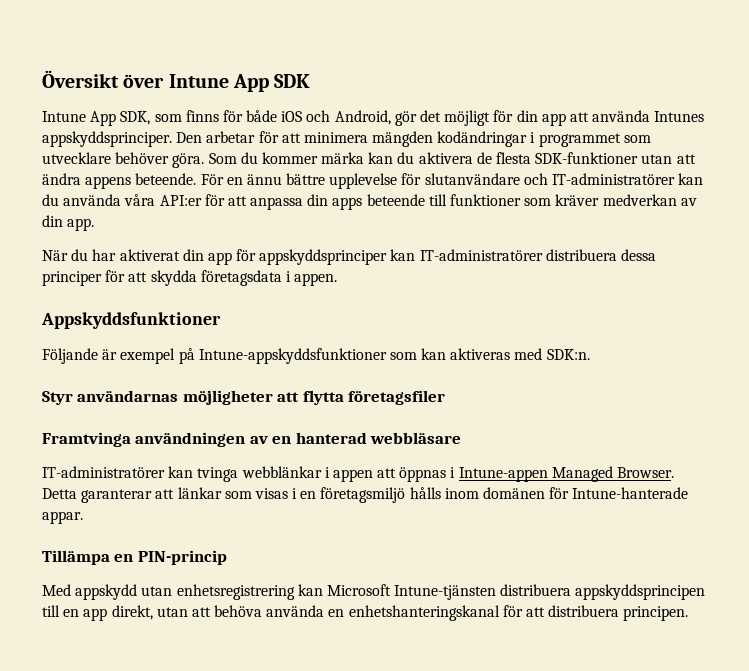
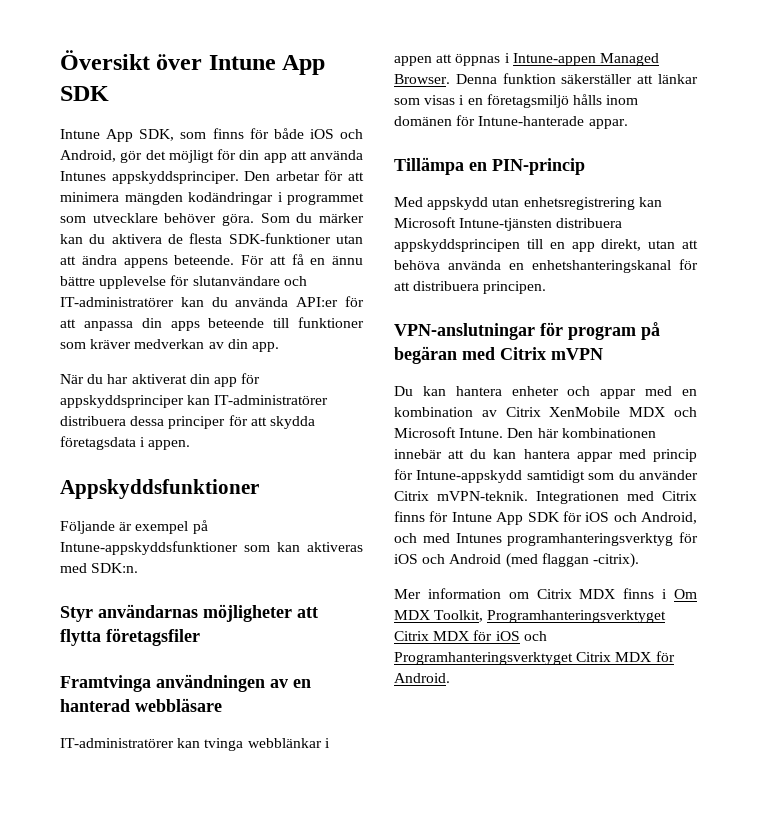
- Som du kommer märka kan du aktivera de flesta SDK-funktioner utan att ändra appens beteende.
+ Som du märker kan du aktivera de flesta SDK-funktioner utan att ändra appens beteende.
- För en ännu bättre upplevelse för slutanvändare och IT-administratörer kan du använda våra API:er för att anpassa din apps beteende till funktioner som kräver medverkan av din app.
+ För att få en ännu bättre upplevelse för slutanvändare och IT-administratörer kan du använda API:er för att anpassa din apps beteende till funktioner som kräver medverkan av din app.
- Detta garanterar att länkar som visas i en företagsmiljö hålls inom domänen för Intune-hanterade appar.
+ Denna funktion säkerställer att länkar som visas i en företagsmiljö hålls inom domänen för Intune-hanterade appar.
+ VPN-anslutningar för program på begäran med Citrix mVPN
+ Du kan hantera enheter och appar med en kombination av Citrix XenMobile MDX och Microsoft Intune. Den här kombinationen innebär att du kan hantera appar med princip för Intune-appskydd samtidigt som du använder Citrix mVPN-teknik. Integrationen med Citrix finns för Intune App SDK för iOS och Android, och med Intunes programhanteringsverktyg för iOS och Android (med flaggan -citrix).
+ Mer information om Citrix MDX finns i Om MDX Toolkit, Programhanteringsverktyget Citrix MDX för iOS och Programhanteringsverktyget Citrix MDX för Android.

